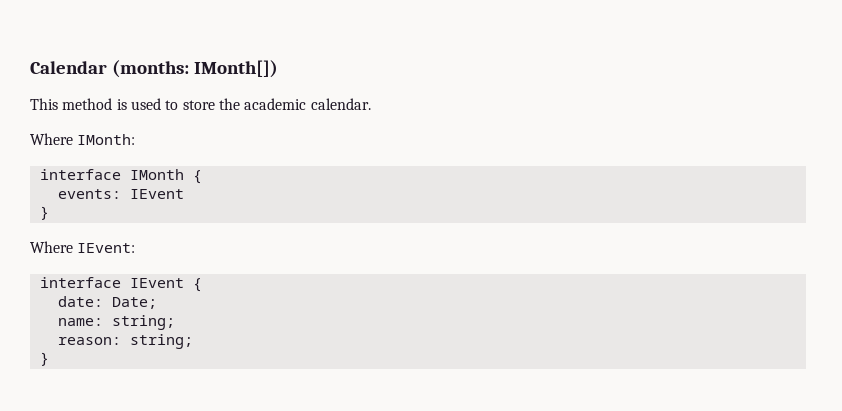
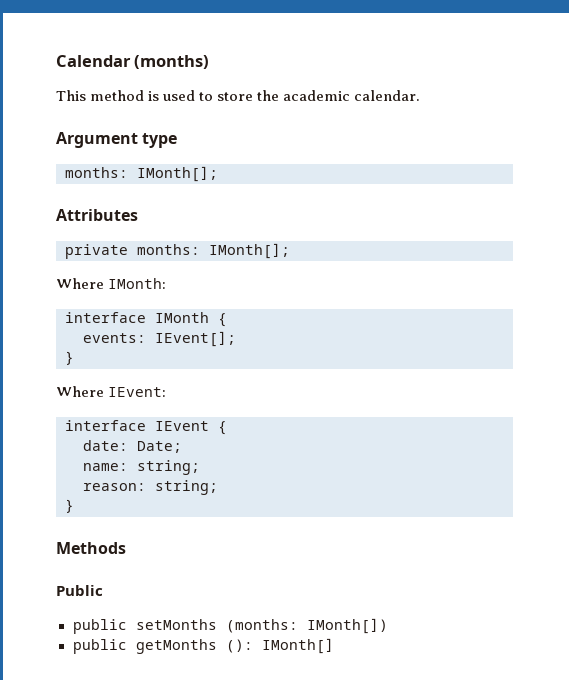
- Calendar (months: IMonth[])
+ Calendar (months)
+ Argument type
+ months: IMonth[];
+ Attributes
+ private months: IMonth[];
- events: IEvent
+ events: IEvent[];
+ Methods
+ Public
+ public setMonths (months: IMonth[])
+ public getMonths (): IMonth[]

